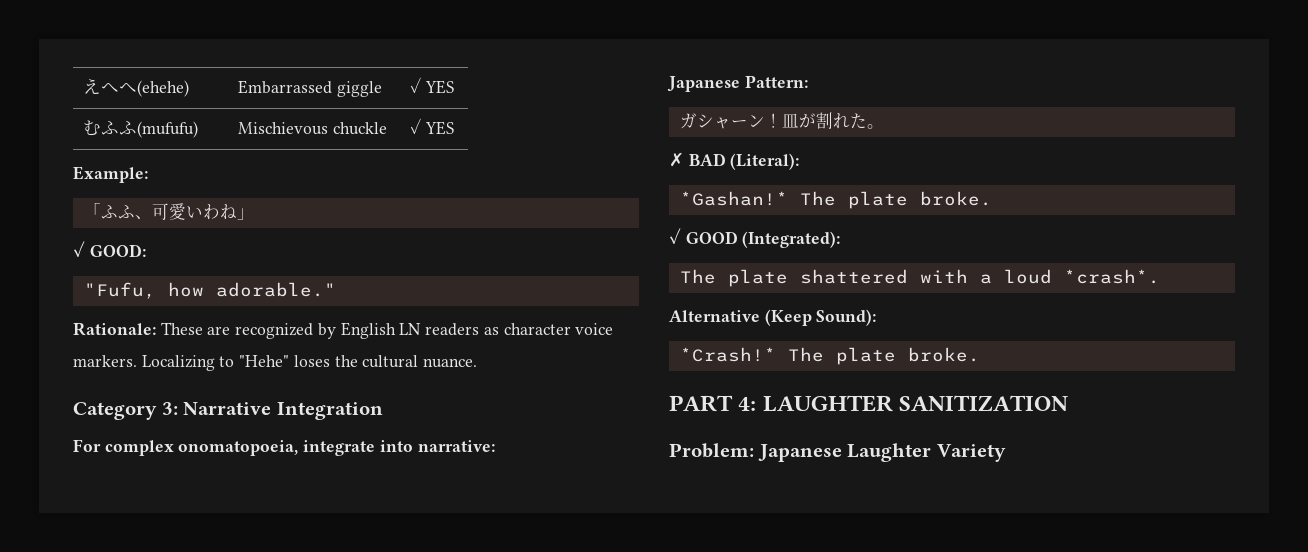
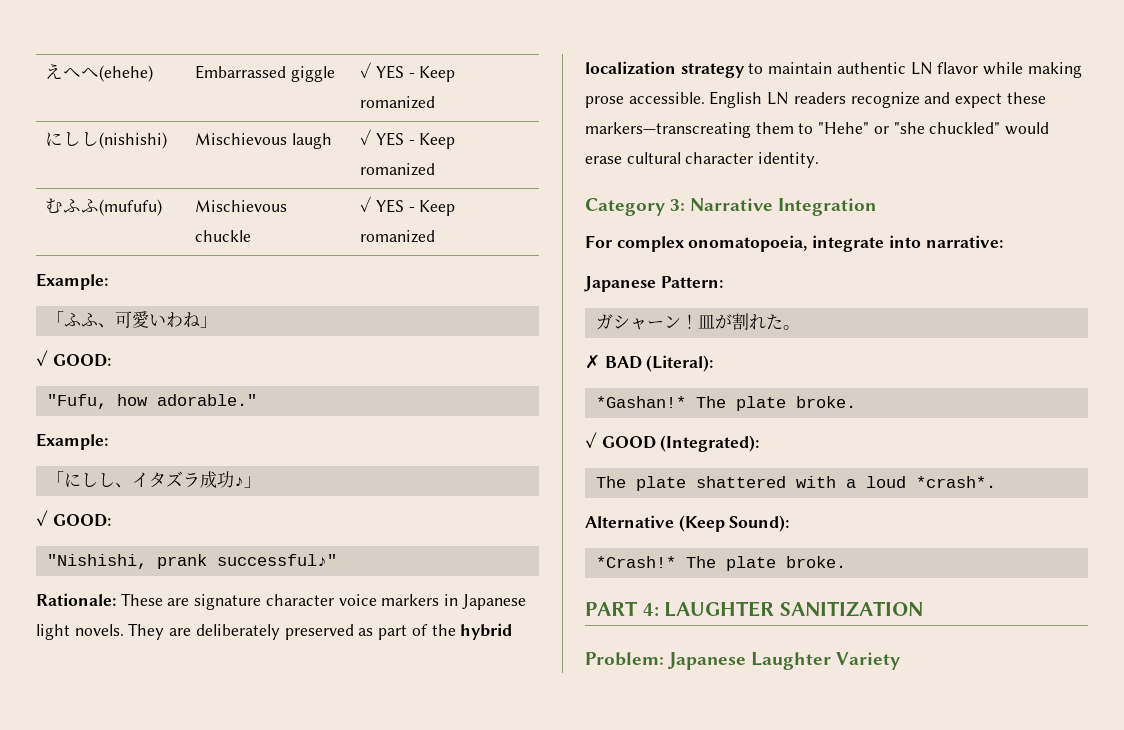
- えへへ(ehehe) | Embarrassed giggle | ✓ YES
+ えへへ(ehehe) | Embarrassed giggle | ✓ YES - Keep romanized
+ にしし(nishishi) | Mischievous laugh | ✓ YES - Keep romanized
- むふふ(mufufu) | Mischievous chuckle | ✓ YES
+ むふふ(mufufu) | Mischievous chuckle | ✓ YES - Keep romanized
  "Fufu, how adorable."
- Rationale: These are recognized by English LN readers as character voice markers. Localizing to "Hehe" loses the cultural nuance.
+ Example:
+ 「にしし、イタズラ成功♪」
+ ✓ GOOD:
+ "Nishishi, prank successful♪"
+ Rationale: These are signature character voice markers in Japanese light novels. They are deliberately preserved as part of the hybrid localization strategy to maintain authentic LN flavor while making prose accessible. English LN readers recognize and expect these markers—transcreating them to "Hehe" or "she chuckled" would erase cultural character identity.

